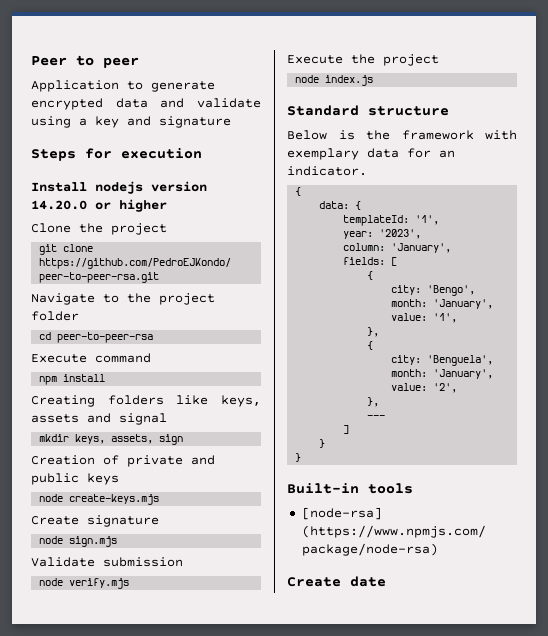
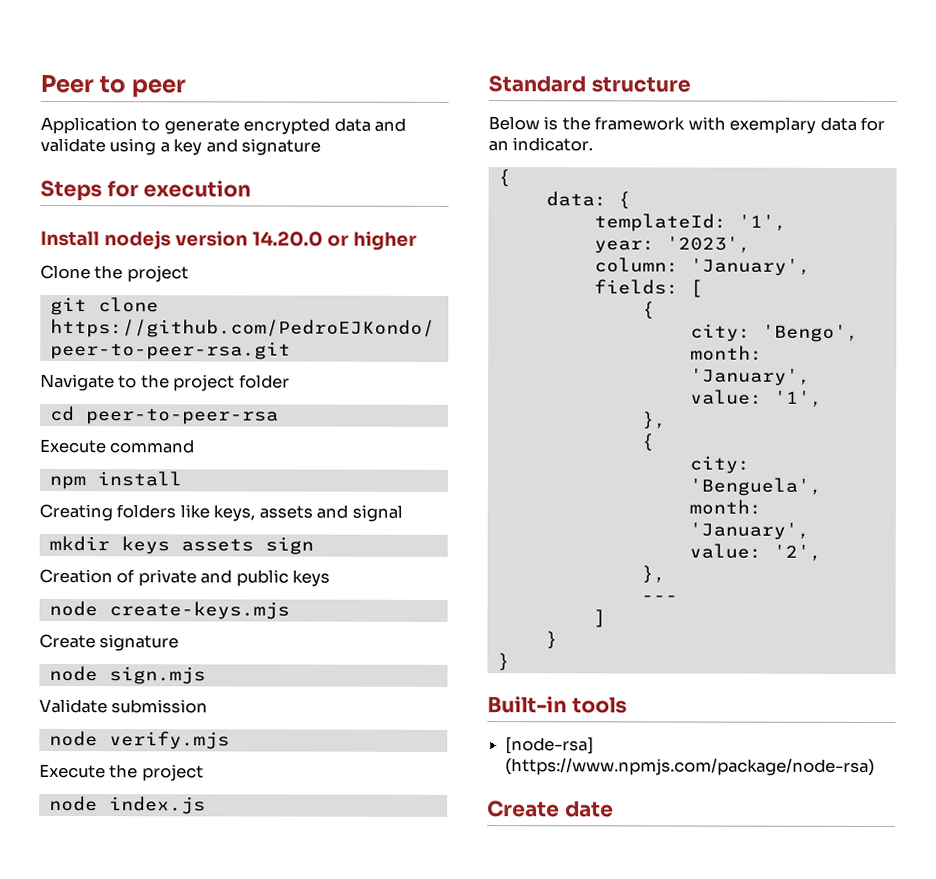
- mkdir keys, assets, sign
+ mkdir keys assets sign

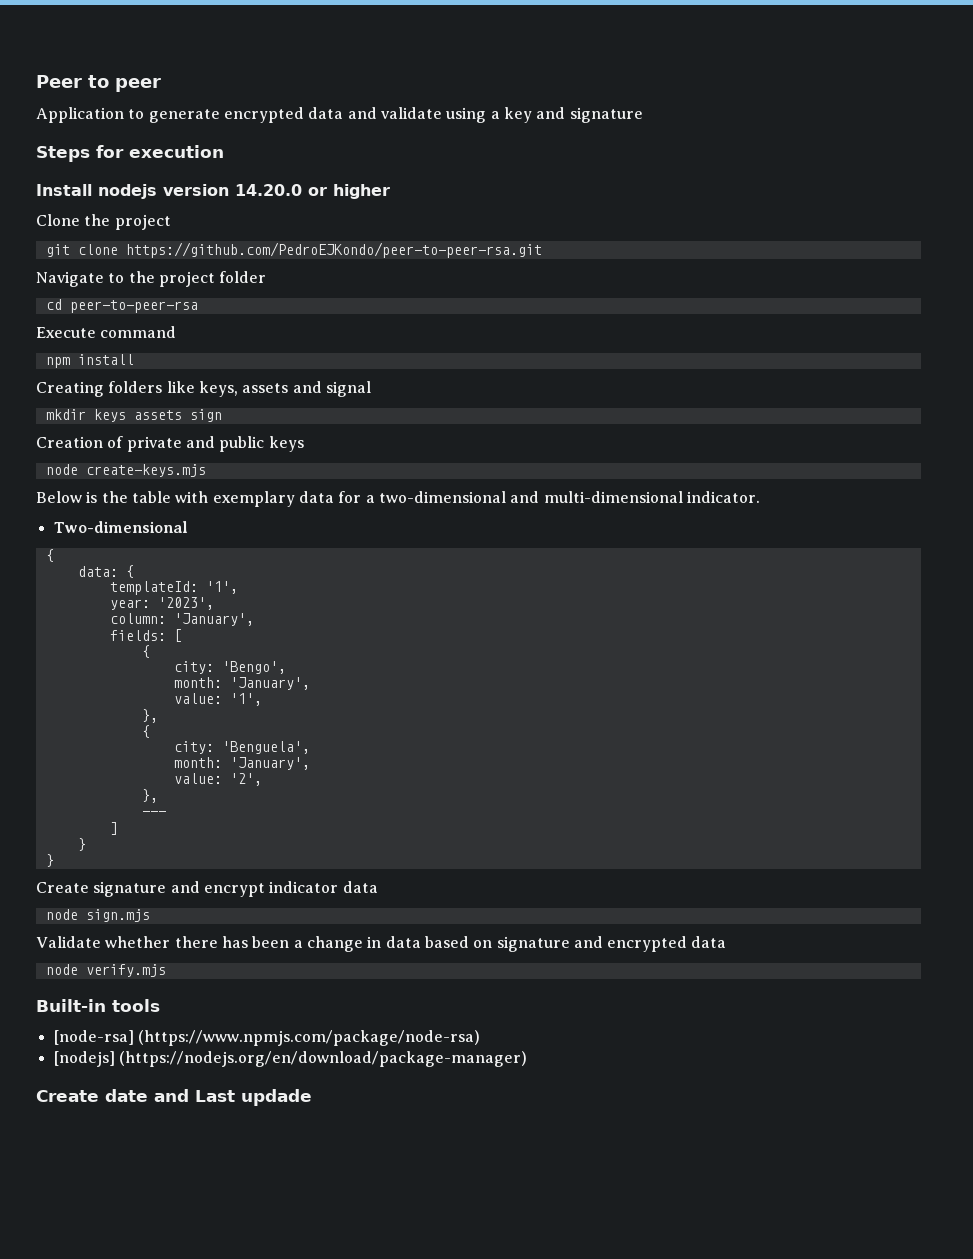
- Create signature
- node sign.mjs
- Validate submission
- node verify.mjs
- Execute the project
- node index.js
- Standard structure
- Below is the framework with exemplary data for an indicator.
+ Below is the table with exemplary data for a two-dimensional and multi-dimensional indicator.
+ Two-dimensional
+ Create signature and encrypt indicator data
+ node sign.mjs
+ Validate whether there has been a change in data based on signature and encrypted data
+ node verify.mjs
+ [nodejs] (https://nodejs.org/en/download/package-manager)
- Create date
+ Create date and Last updade

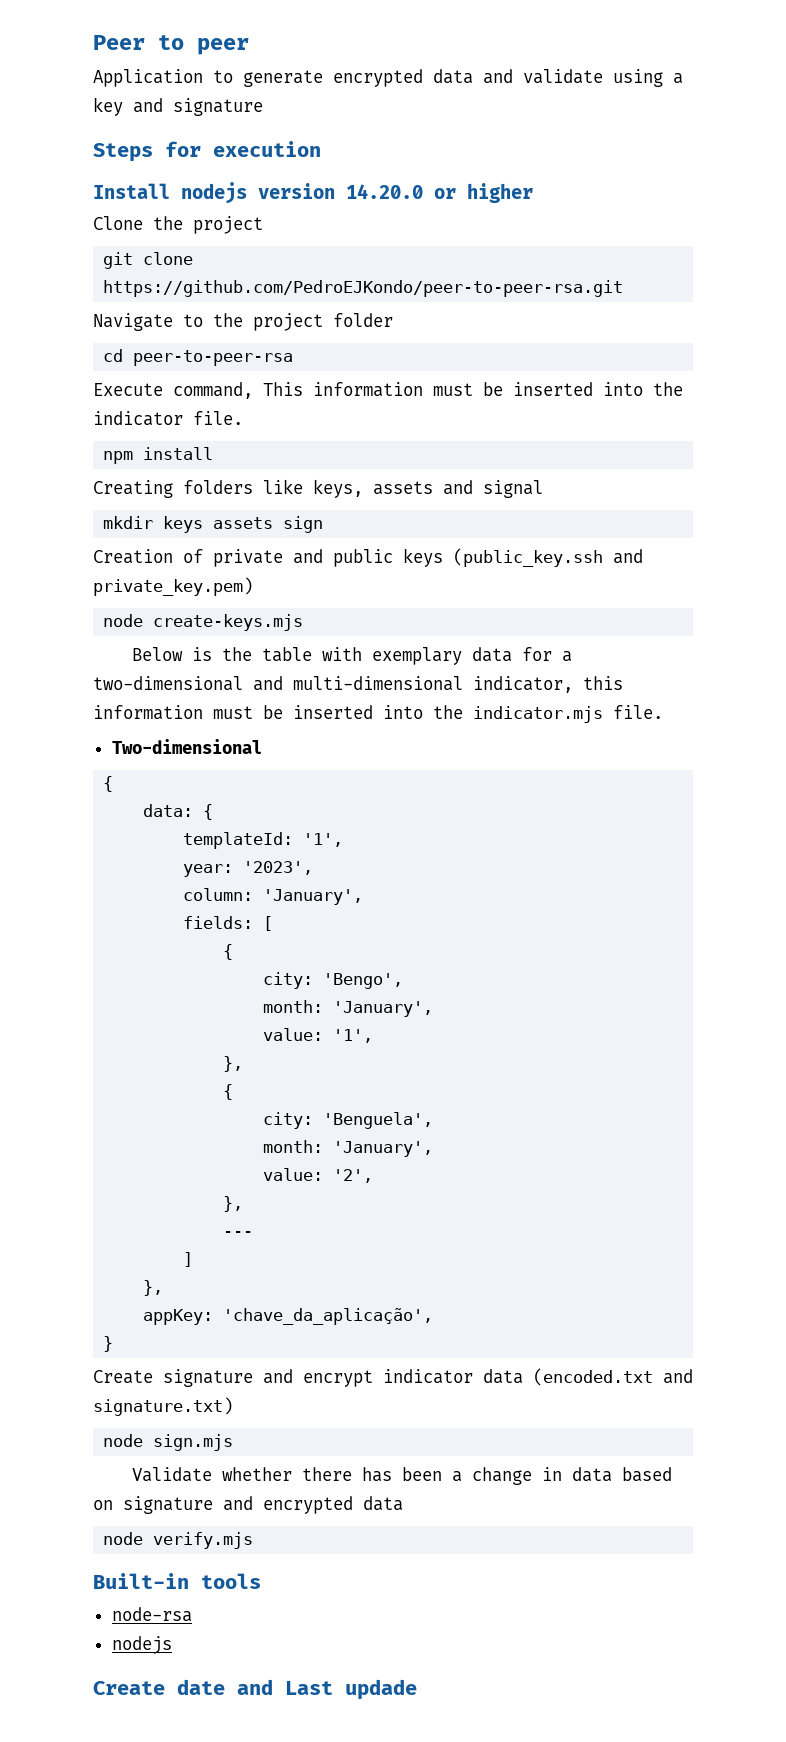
- Execute command
+ Execute command, This information must be inserted into the indicator file.
- Creation of private and public keys
+ Creation of private and public keys (public_key.ssh and private_key.pem)
- Below is the table with exemplary data for a two-dimensional and multi-dimensional indicator.
+ Below is the table with exemplary data for a two-dimensional and multi-dimensional indicator, this information must be inserted into the indicator.mjs file.
  ]
- }
+ },
+ appKey: 'chave_da_aplicação',
- Create signature and encrypt indicator data
+ Create signature and encrypt indicator data (encoded.txt and signature.txt)
- [node-rsa] (https://www.npmjs.com/package/node-rsa)
- [nodejs] (https://nodejs.org/en/download/package-manager)
+ node-rsa
+ nodejs

